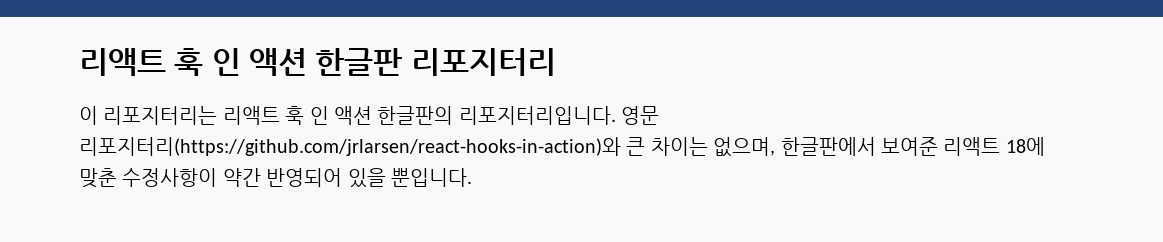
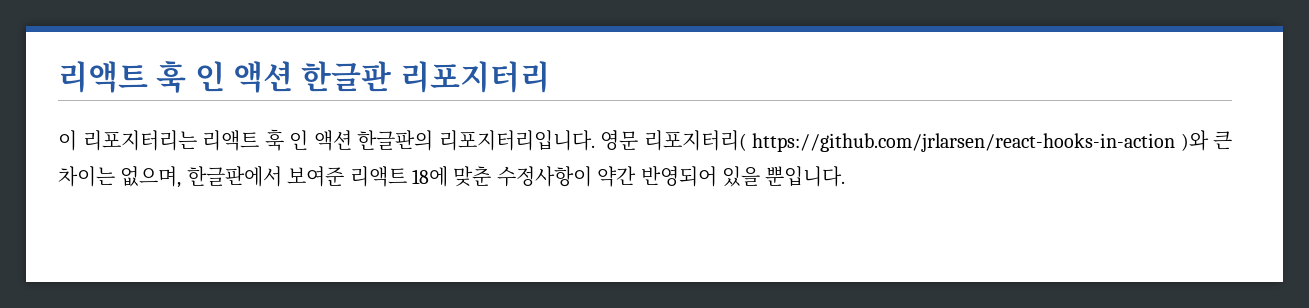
- 영문 리포지터리(https://github.com/jrlarsen/react-hooks-in-action)와 큰 차이는 없으며, 한글판에서 보여준 리액트 18에 맞춘 수정사항이 약간 반영되어 있을 뿐입니다.
+ 영문 리포지터리( https://github.com/jrlarsen/react-hooks-in-action )와 큰 차이는 없으며, 한글판에서 보여준 리액트 18에 맞춘 수정사항이 약간 반영되어 있을 뿐입니다.

